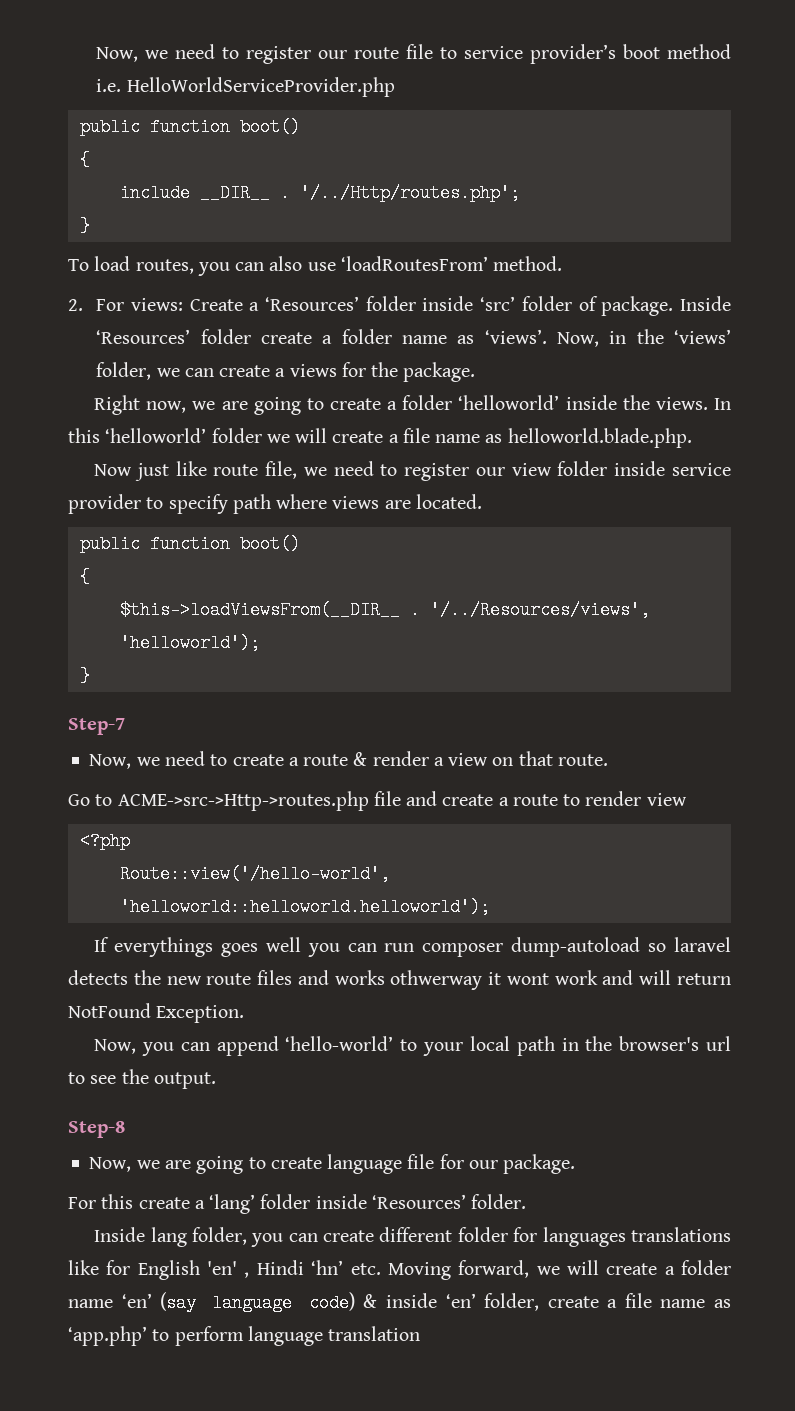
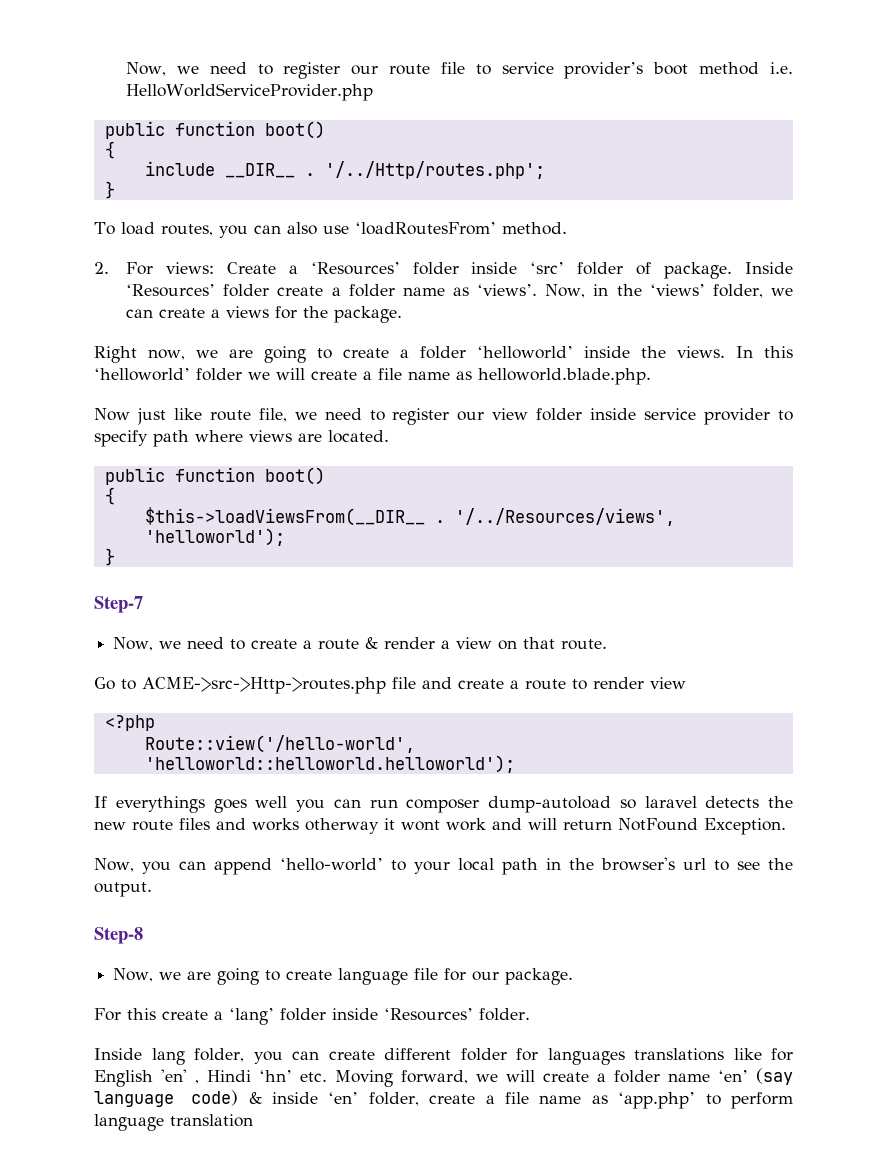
- If everythings goes well you can run composer dump-autoload so laravel detects the new route files and works othwerway it wont work and will return NotFound Exception.
+ If everythings goes well you can run composer dump-autoload so laravel detects the new route files and works otherway it wont work and will return NotFound Exception.

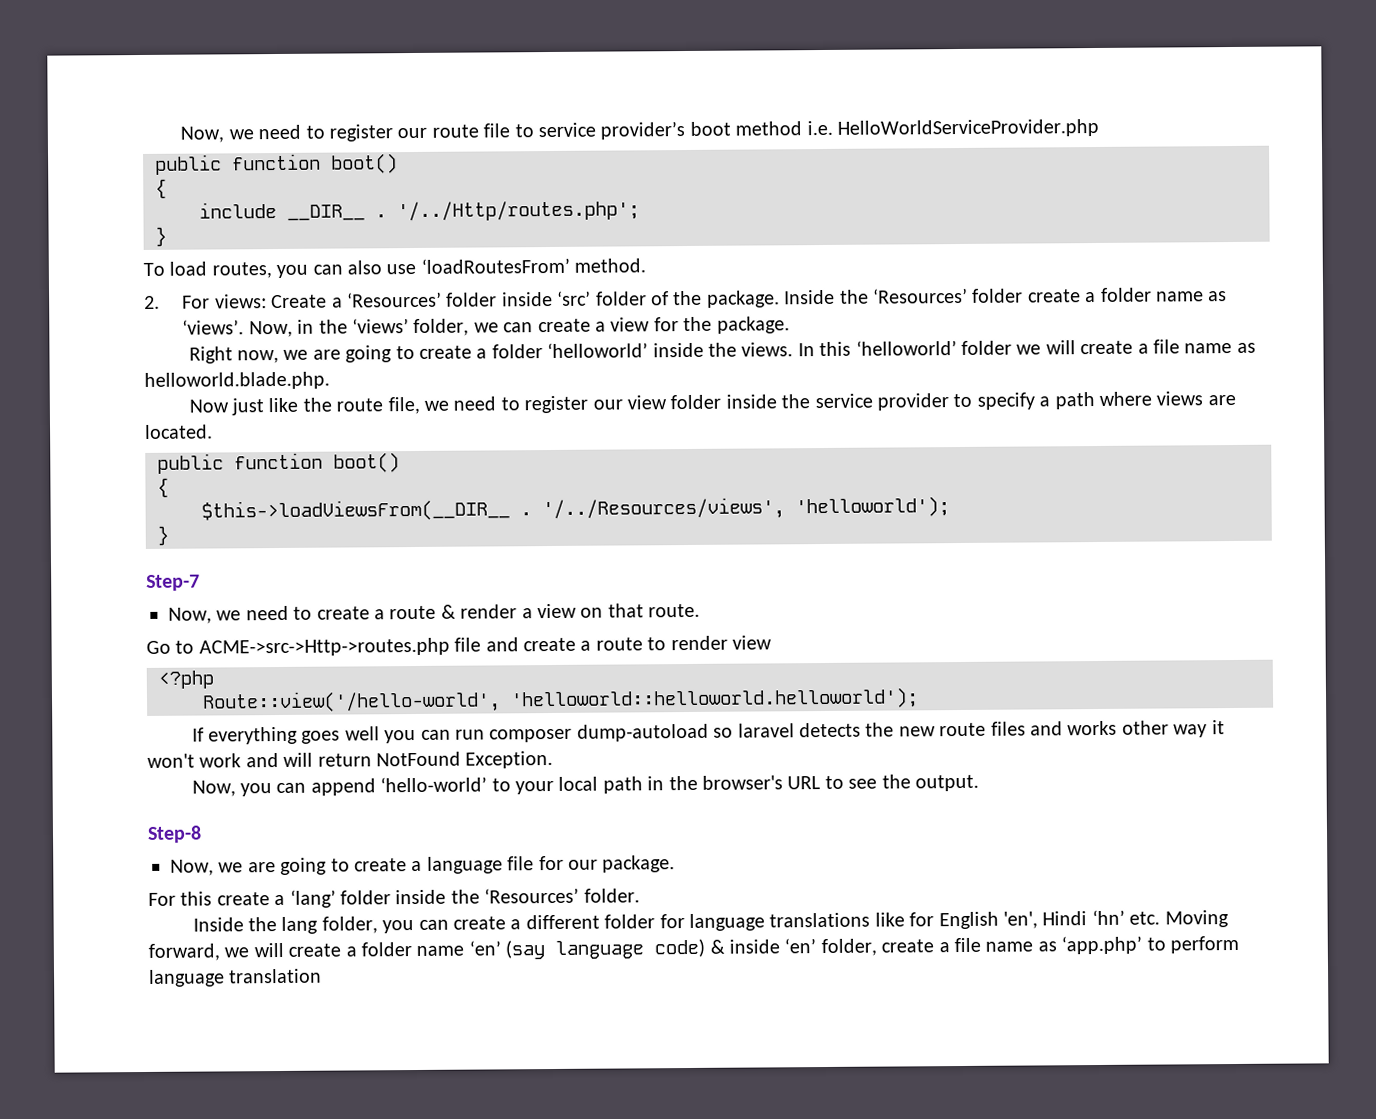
- 2. For views: Create a ‘Resources’ folder inside ‘src’ folder of package.
+ 2. For views: Create a ‘Resources’ folder inside ‘src’ folder of the package.
- Inside ‘Resources’ folder create a folder name as ‘views’.
+ Inside the ‘Resources’ folder create a folder name as ‘views’.
- Now, in the ‘views’ folder, we can create a views for the package.
+ Now, in the ‘views’ folder, we can create a view for the package.
- Now just like route file, we need to register our view folder inside service provider to specify path where views are located.
+ Now just like the route file, we need to register our view folder inside the service provider to specify a path where views are located.
- If everythings goes well you can run composer dump-autoload so laravel detects the new route files and works otherway it wont work and will return NotFound Exception.
+ If everything goes well you can run composer dump-autoload so laravel detects the new route files and works other way it won't work and will return NotFound Exception.
- Now, you can append ‘hello-world’ to your local path in the browser's url to see the output.
+ Now, you can append ‘hello-world’ to your local path in the browser's URL to see the output.
- Now, we are going to create language file for our package.
+ Now, we are going to create a language file for our package.
- For this create a ‘lang’ folder inside ‘Resources’ folder.
+ For this create a ‘lang’ folder inside the ‘Resources’ folder.
- Inside lang folder, you can create different folder for languages translations like for English 'en' , Hindi ‘hn’ etc. Moving forward, we will create a folder name ‘en’ (say language code) & inside ‘en’ folder, create a file name as ‘app.php’ to perform language translation
+ Inside the lang folder, you can create a different folder for language translations like for English 'en', Hindi ‘hn’ etc. Moving forward, we will create a folder name ‘en’ (say language code) & inside ‘en’ folder, create a file name as ‘app.php’ to perform language translation

